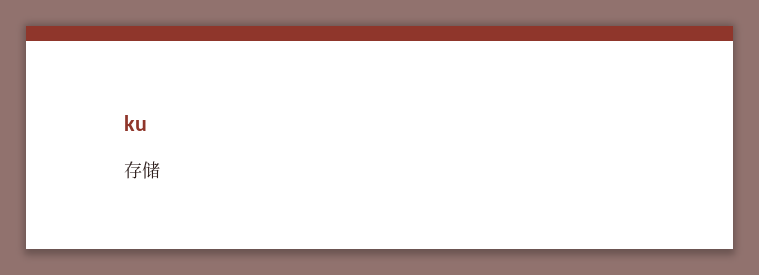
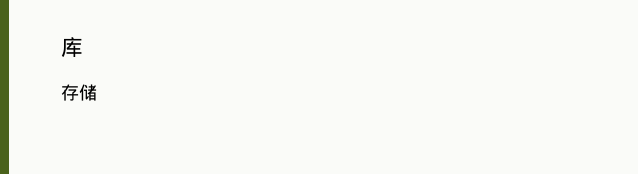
- ku
+ 库

